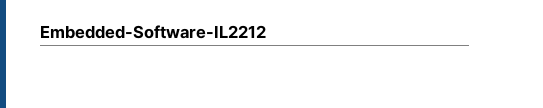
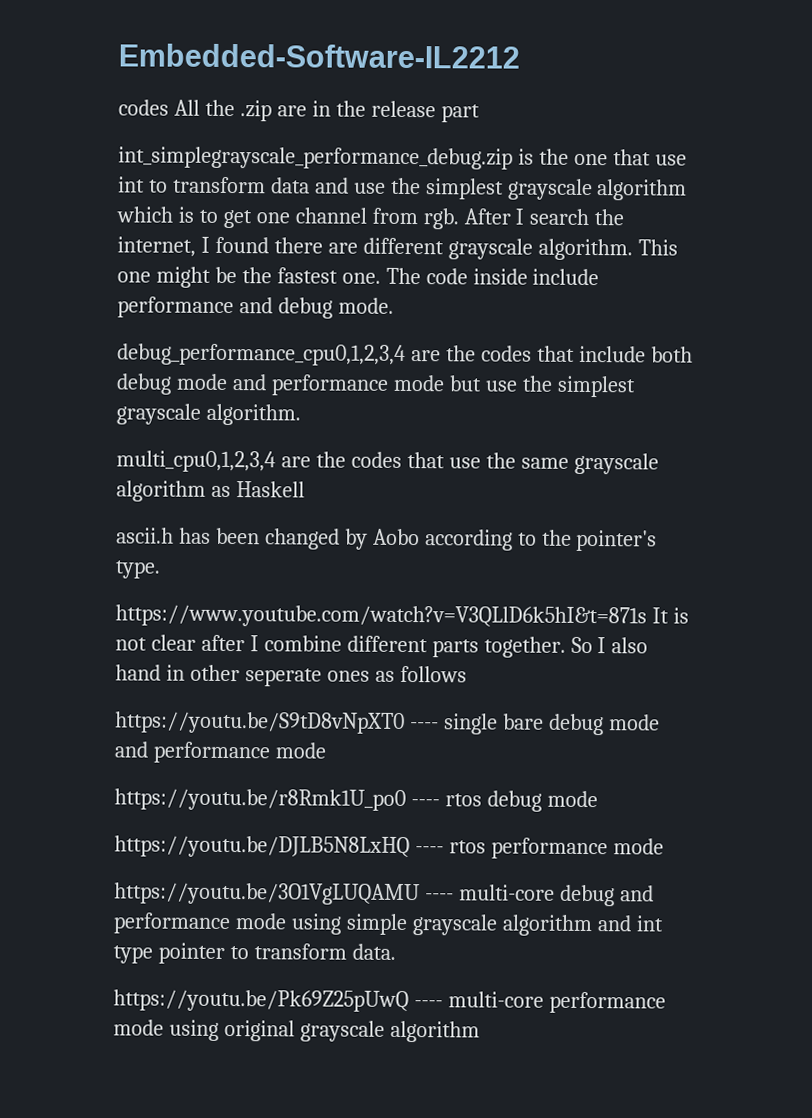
+ codes All the .zip are in the release part
+ int_simplegrayscale_performance_debug.zip is the one that use int to transform data and use the simplest grayscale algorithm which is to get one channel from rgb. After I search the internet, I found there are different grayscale algorithm. This one might be the fastest one. The code inside include performance and debug mode.
+ debug_performance_cpu0,1,2,3,4 are the codes that include both debug mode and performance mode but use the simplest grayscale algorithm.
+ multi_cpu0,1,2,3,4 are the codes that use the same grayscale algorithm as Haskell
+ ascii.h has been changed by Aobo according to the pointer's type.
+ https://www.youtube.com/watch?v=V3QLlD6k5hI&t=871s It is not clear after I combine different parts together. So I also hand in other seperate ones as follows
+ https://youtu.be/S9tD8vNpXT0 ---- single bare debug mode and performance mode
+ https://youtu.be/r8Rmk1U_po0 ---- rtos debug mode
+ https://youtu.be/DJLB5N8LxHQ ---- rtos performance mode
+ https://youtu.be/3O1VgLUQAMU ---- multi-core debug and performance mode using simple grayscale algorithm and int type pointer to transform data.
+ https://youtu.be/Pk69Z25pUwQ ---- multi-core performance mode using original grayscale algorithm

